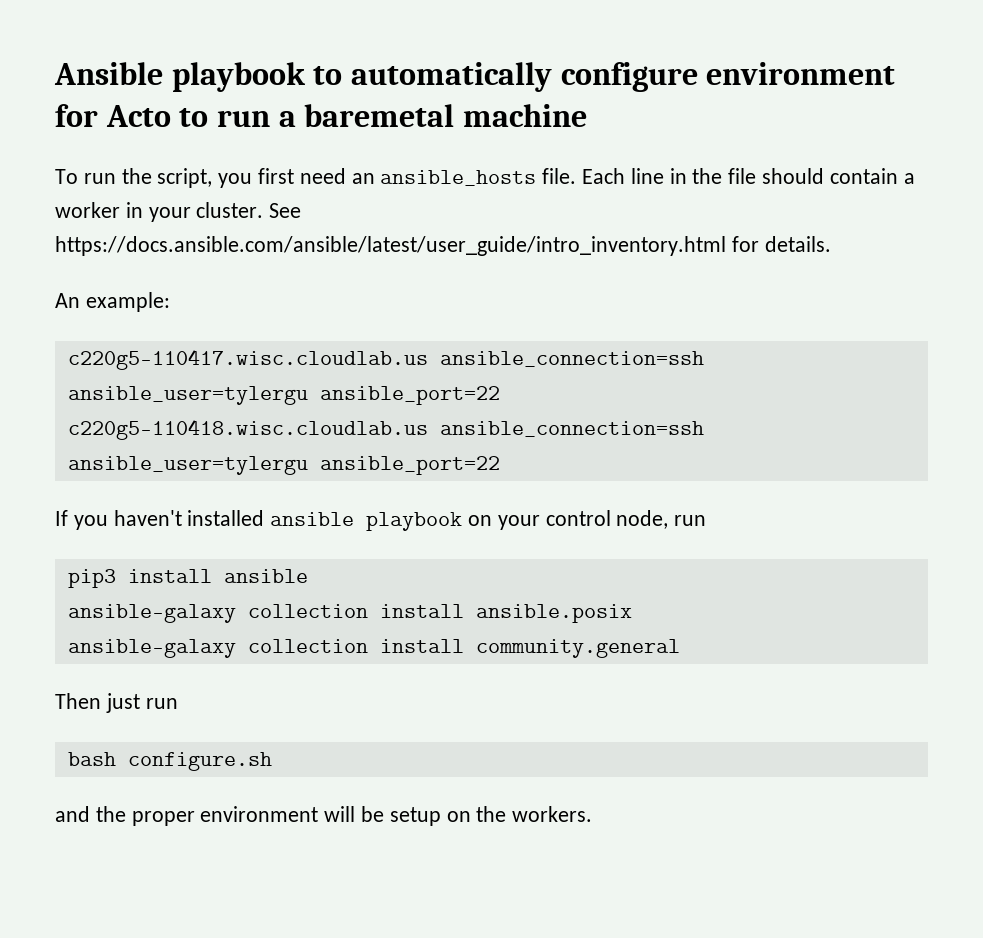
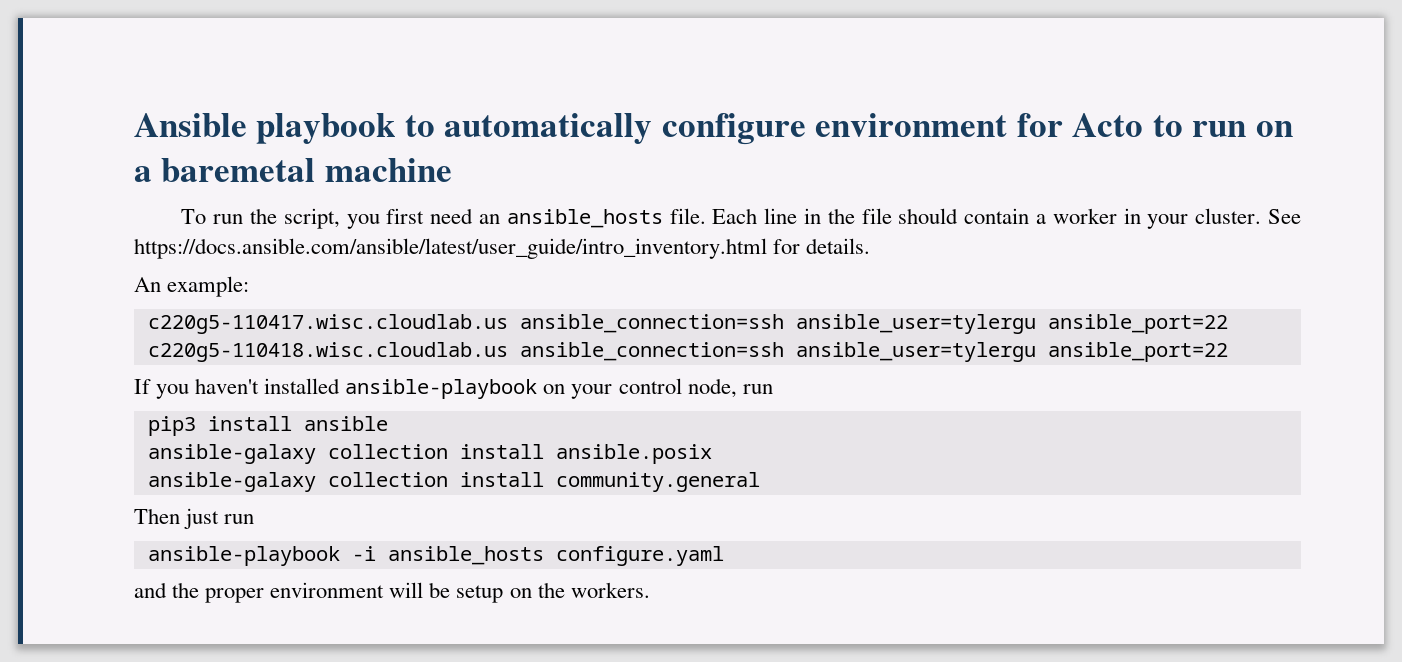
- Ansible playbook to automatically configure environment for Acto to run a baremetal machine
+ Ansible playbook to automatically configure environment for Acto to run on a baremetal machine
- If you haven't installed ansible playbook on your control node, run
+ If you haven't installed ansible-playbook on your control node, run
- bash configure.sh
+ ansible-playbook -i ansible_hosts configure.yaml

